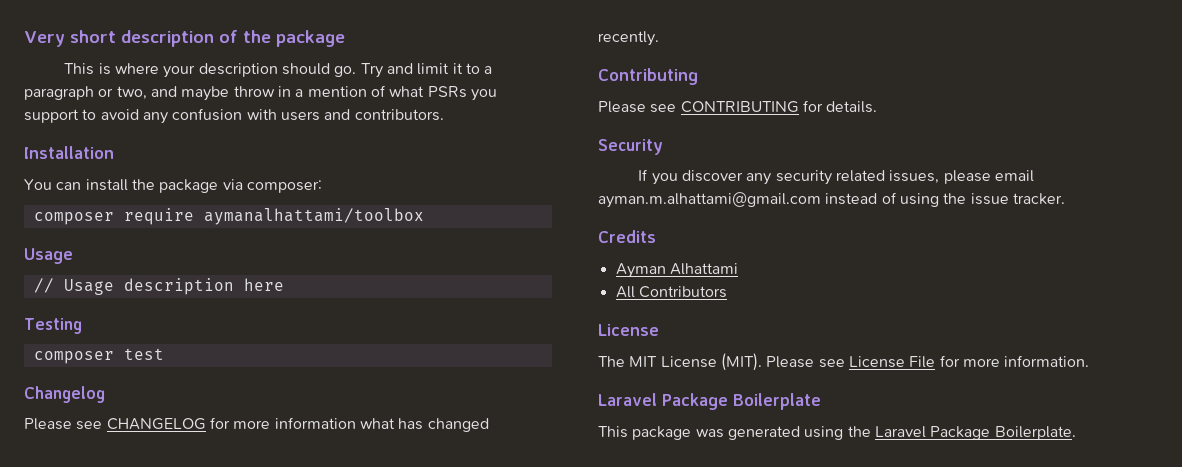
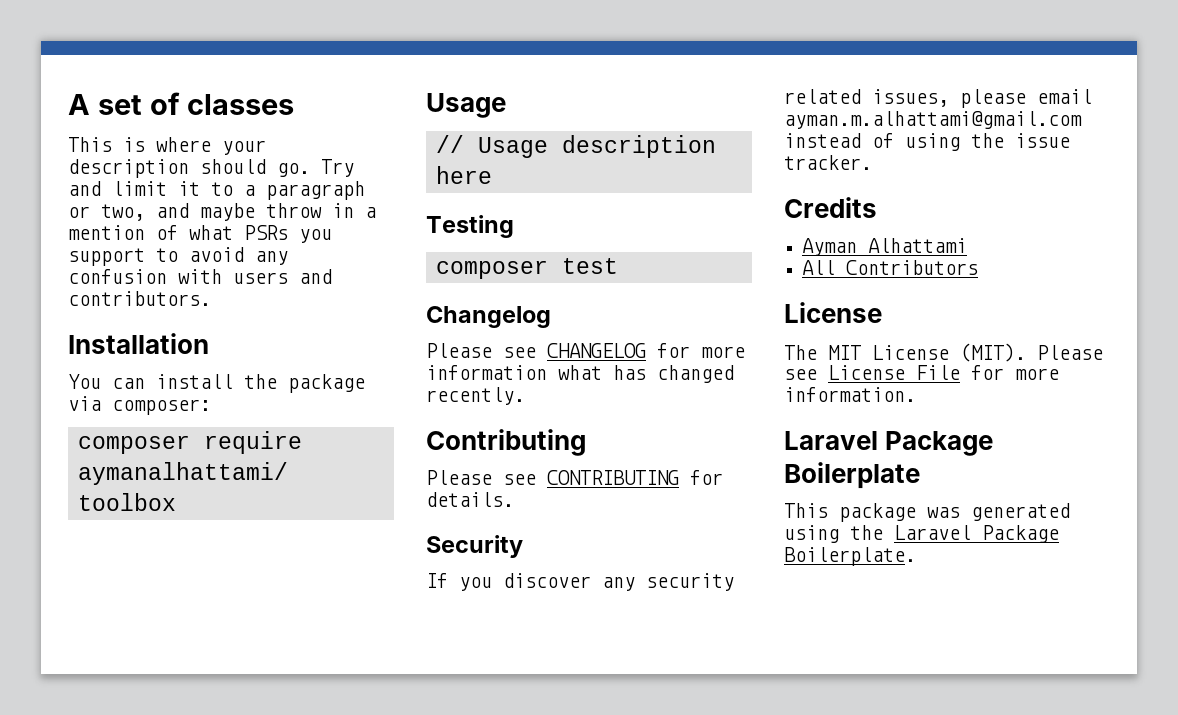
- Very short description of the package
+ A set of classes

